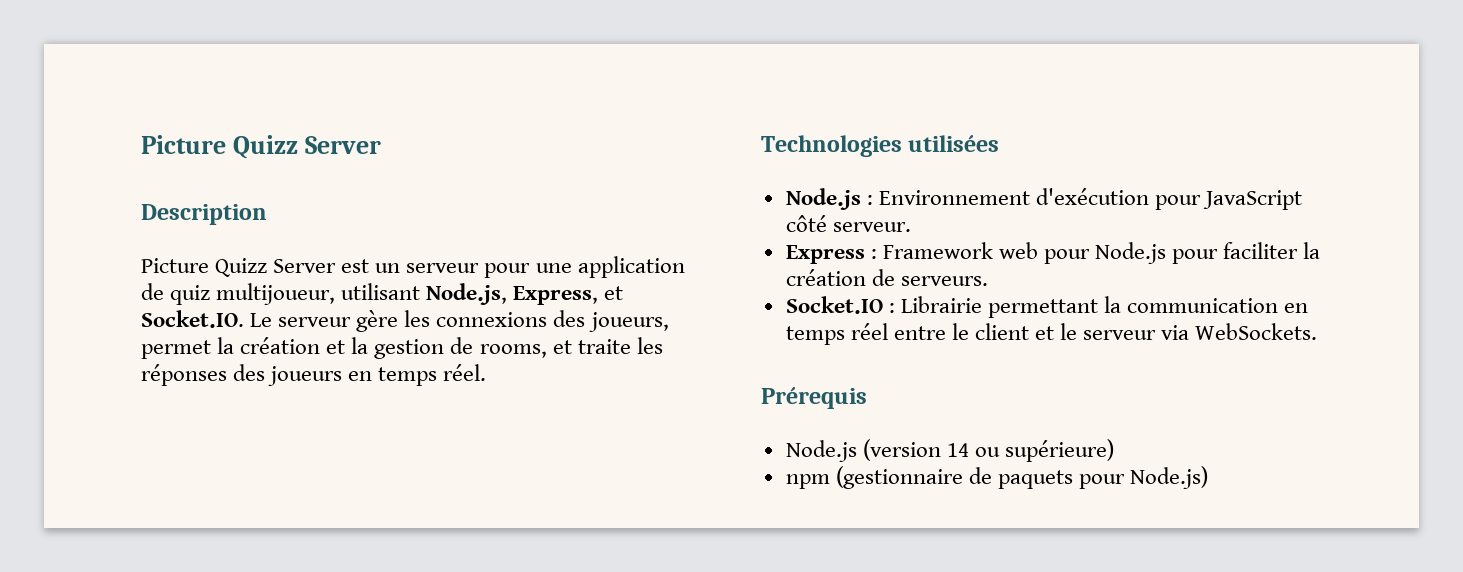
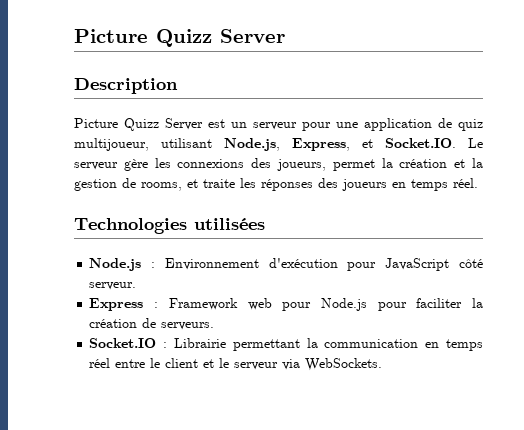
- Prérequis
- Node.js (version 14 ou supérieure)
- npm (gestionnaire de paquets pour Node.js)

